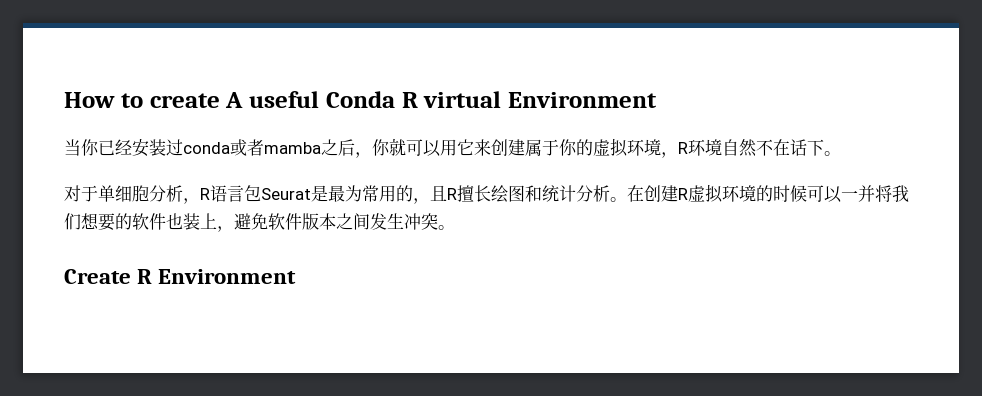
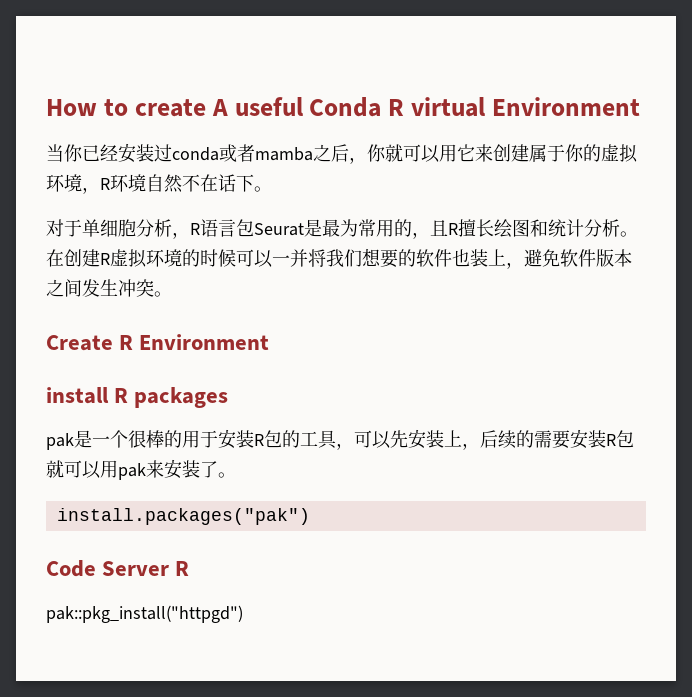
+ install R packages
+ pak是一个很棒的用于安装R包的工具，可以先安装上，后续的需要安装R包就可以用pak来安装了。
+ install.packages("pak")
+ Code Server R
+ pak::pkg_install("httpgd")

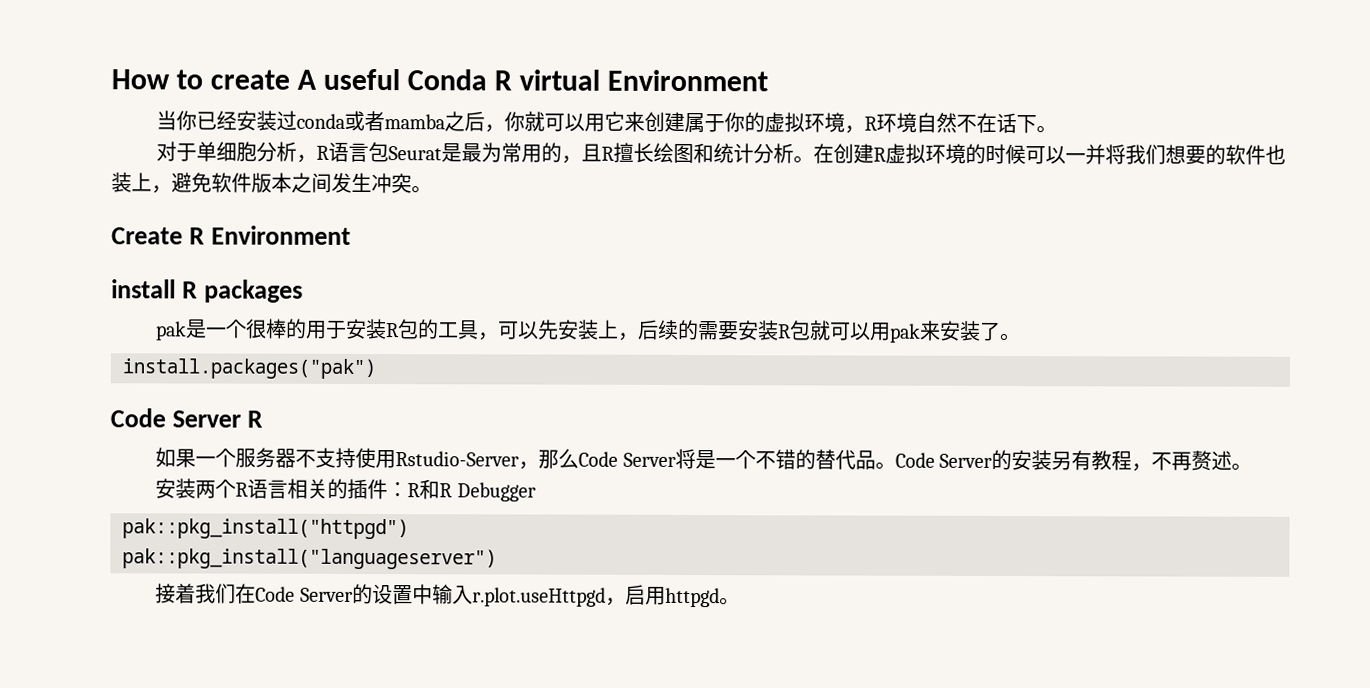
+ 如果一个服务器不支持使用Rstudio-Server，那么Code Server将是一个不错的替代品。Code Server的安装另有教程，不再赘述。
+ 安装两个R语言相关的插件：R和R Debugger
  pak::pkg_install("httpgd")
+ pak::pkg_install("languageserver")
+ 接着我们在Code Server的设置中输入r.plot.useHttpgd，启用httpgd。

